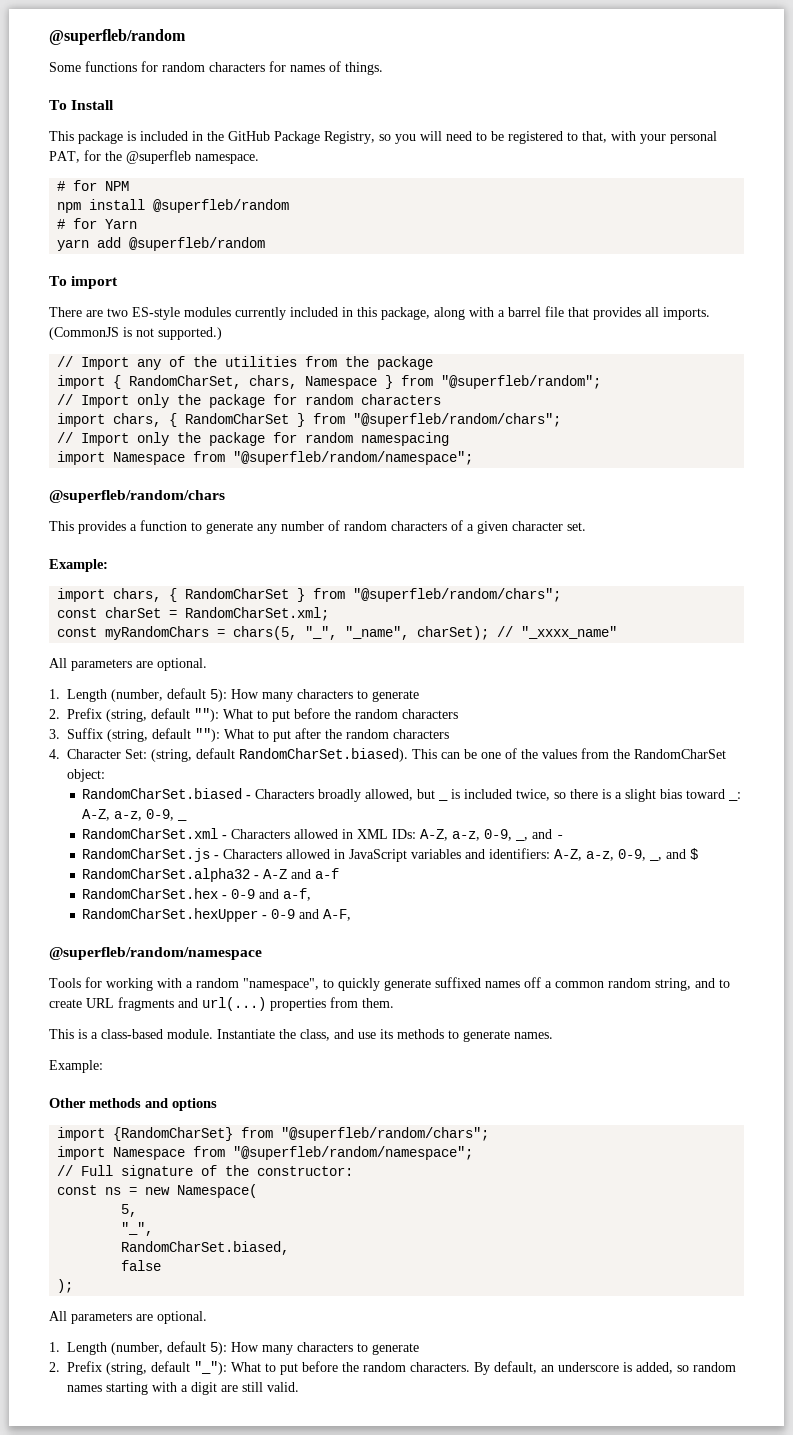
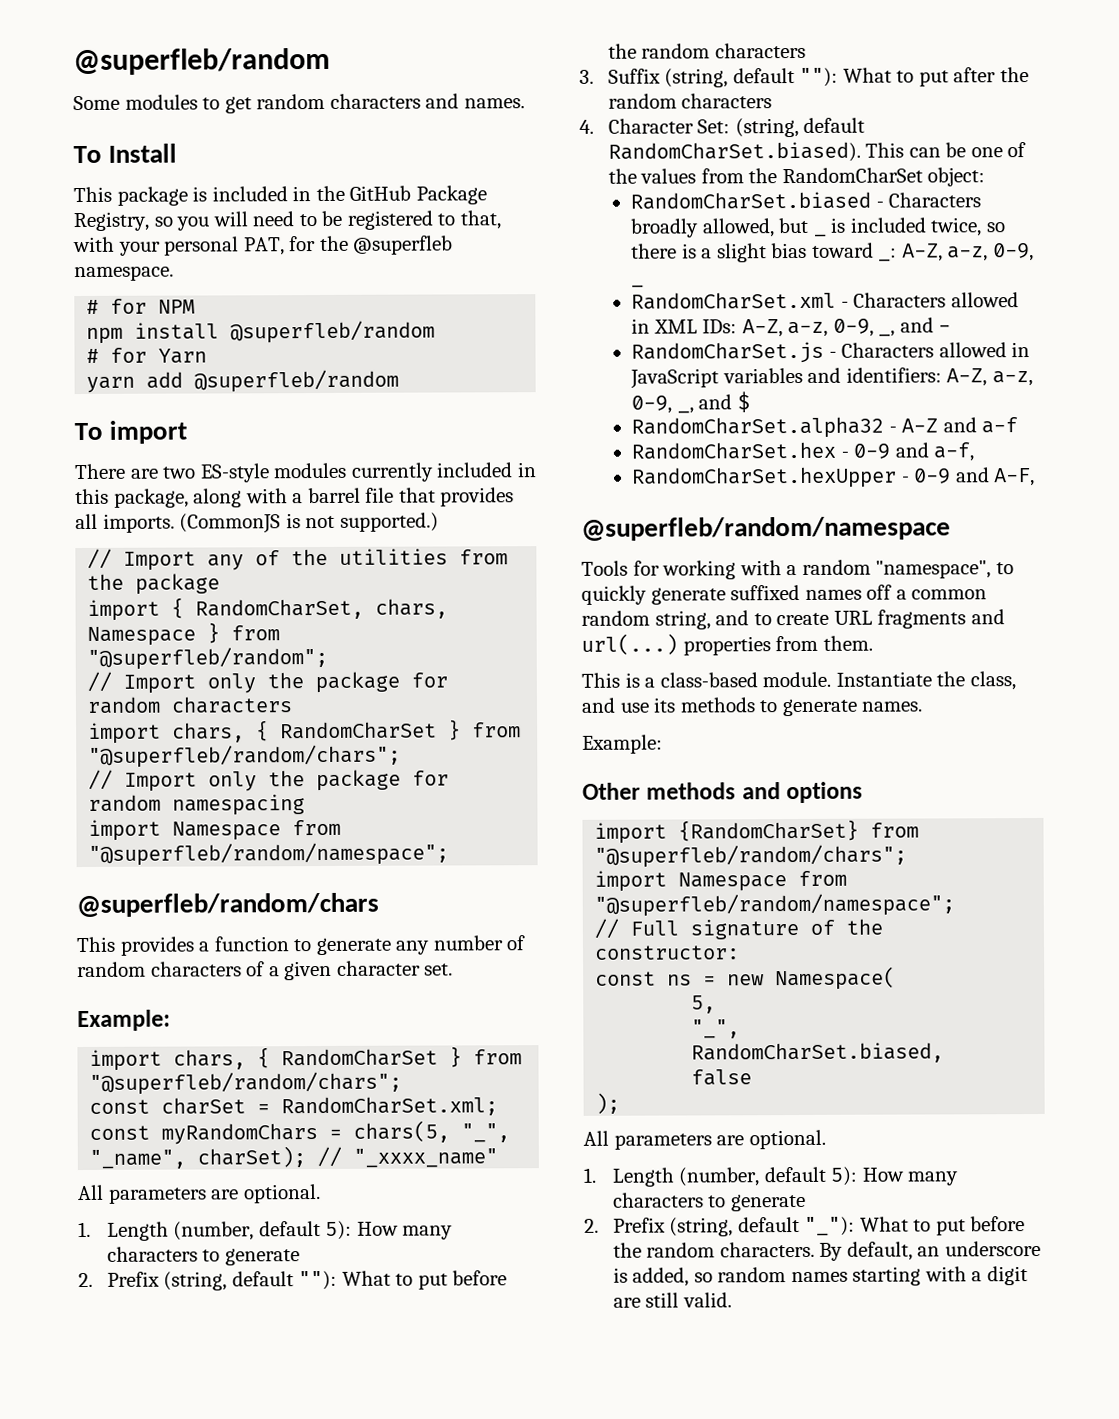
- Some functions for random characters for names of things.
+ Some modules to get random characters and names.

